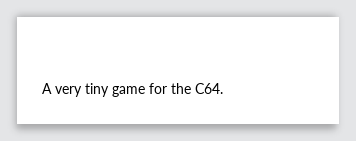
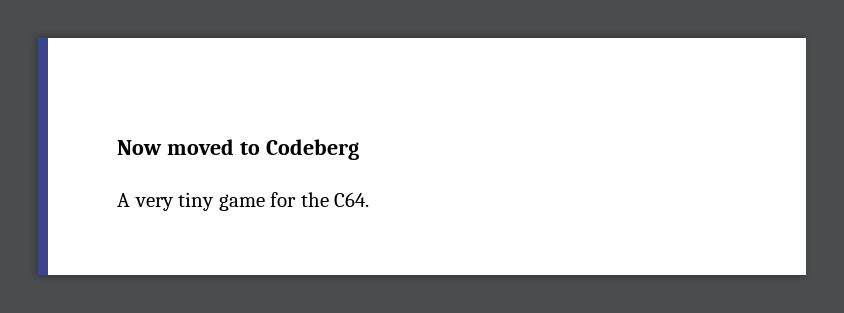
+ Now moved to Codeberg

